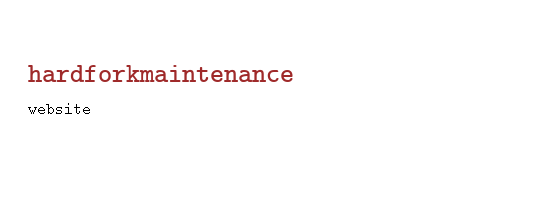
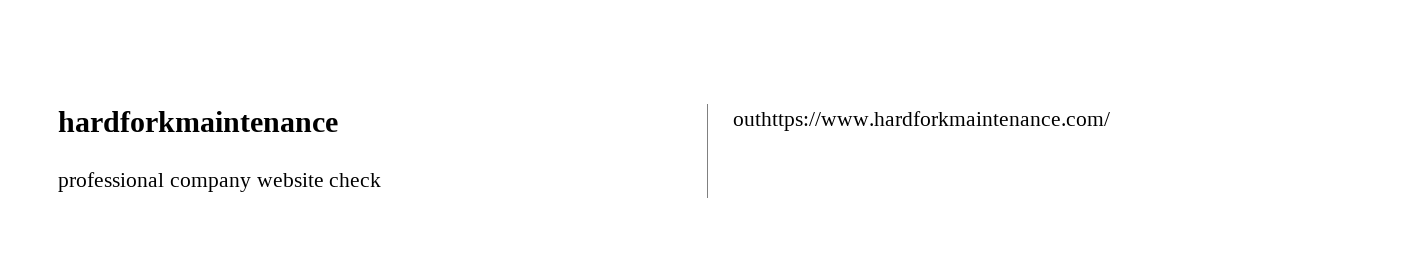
- website
+ professional company website check outhttps://www.hardforkmaintenance.com/

